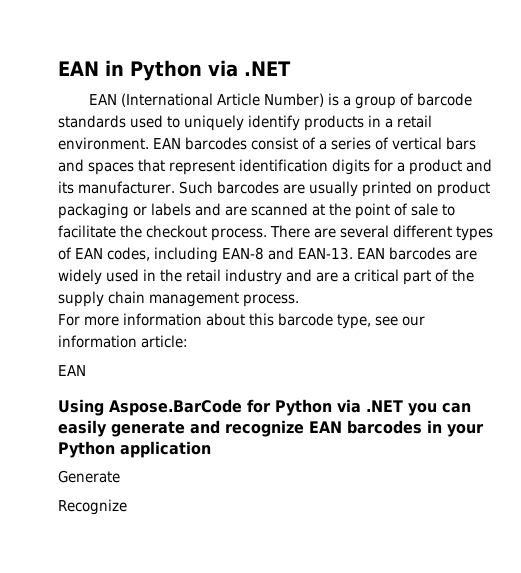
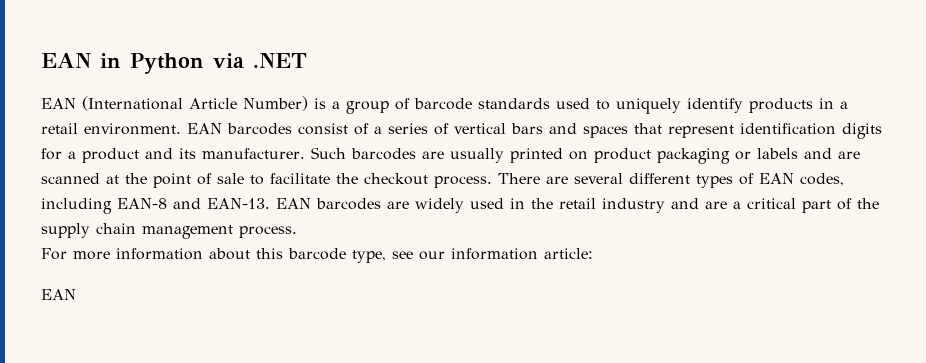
- Using Aspose.BarCode for Python via .NET you can easily generate and recognize EAN barcodes in your Python application
- Generate
- Recognize

